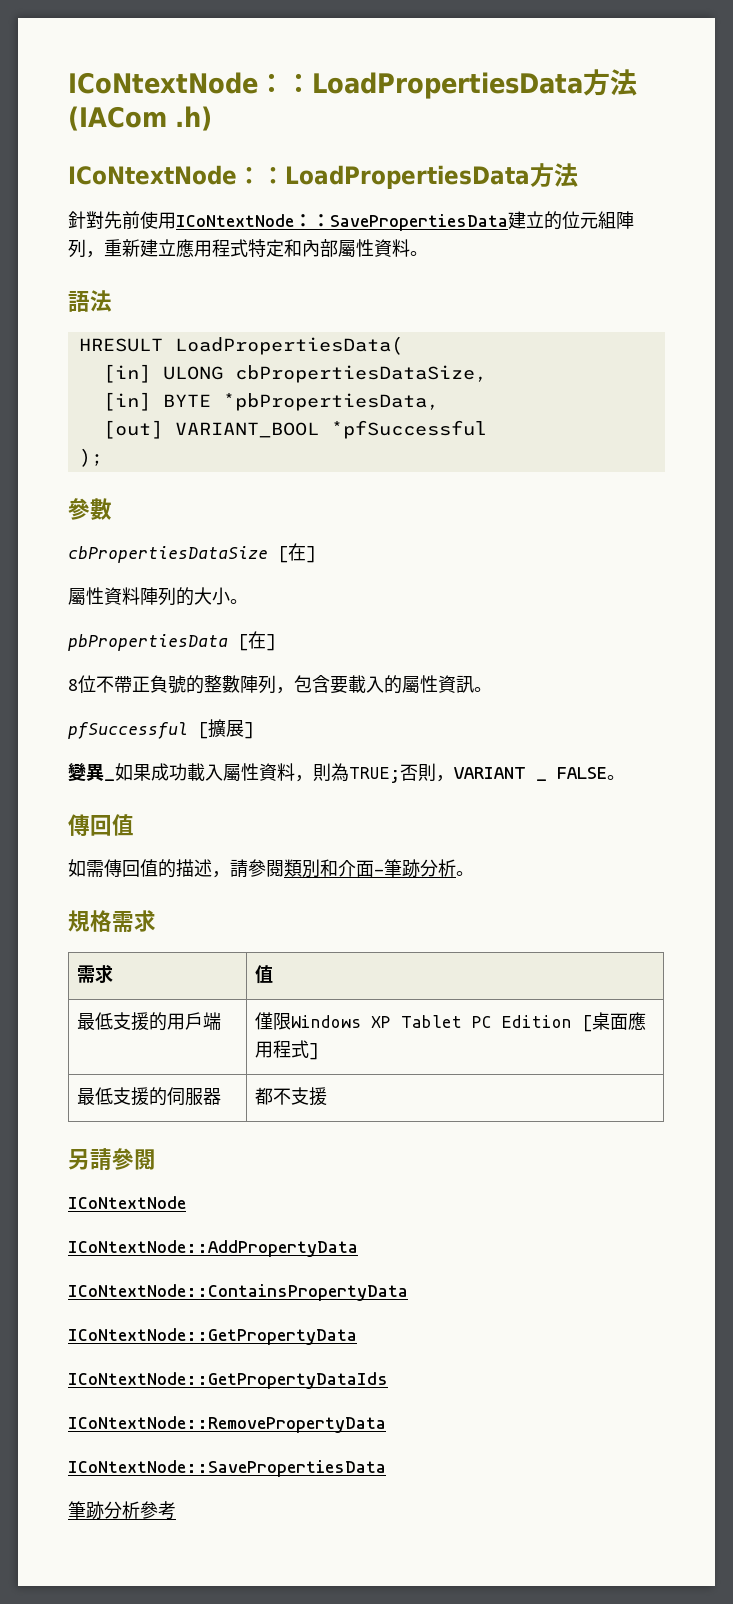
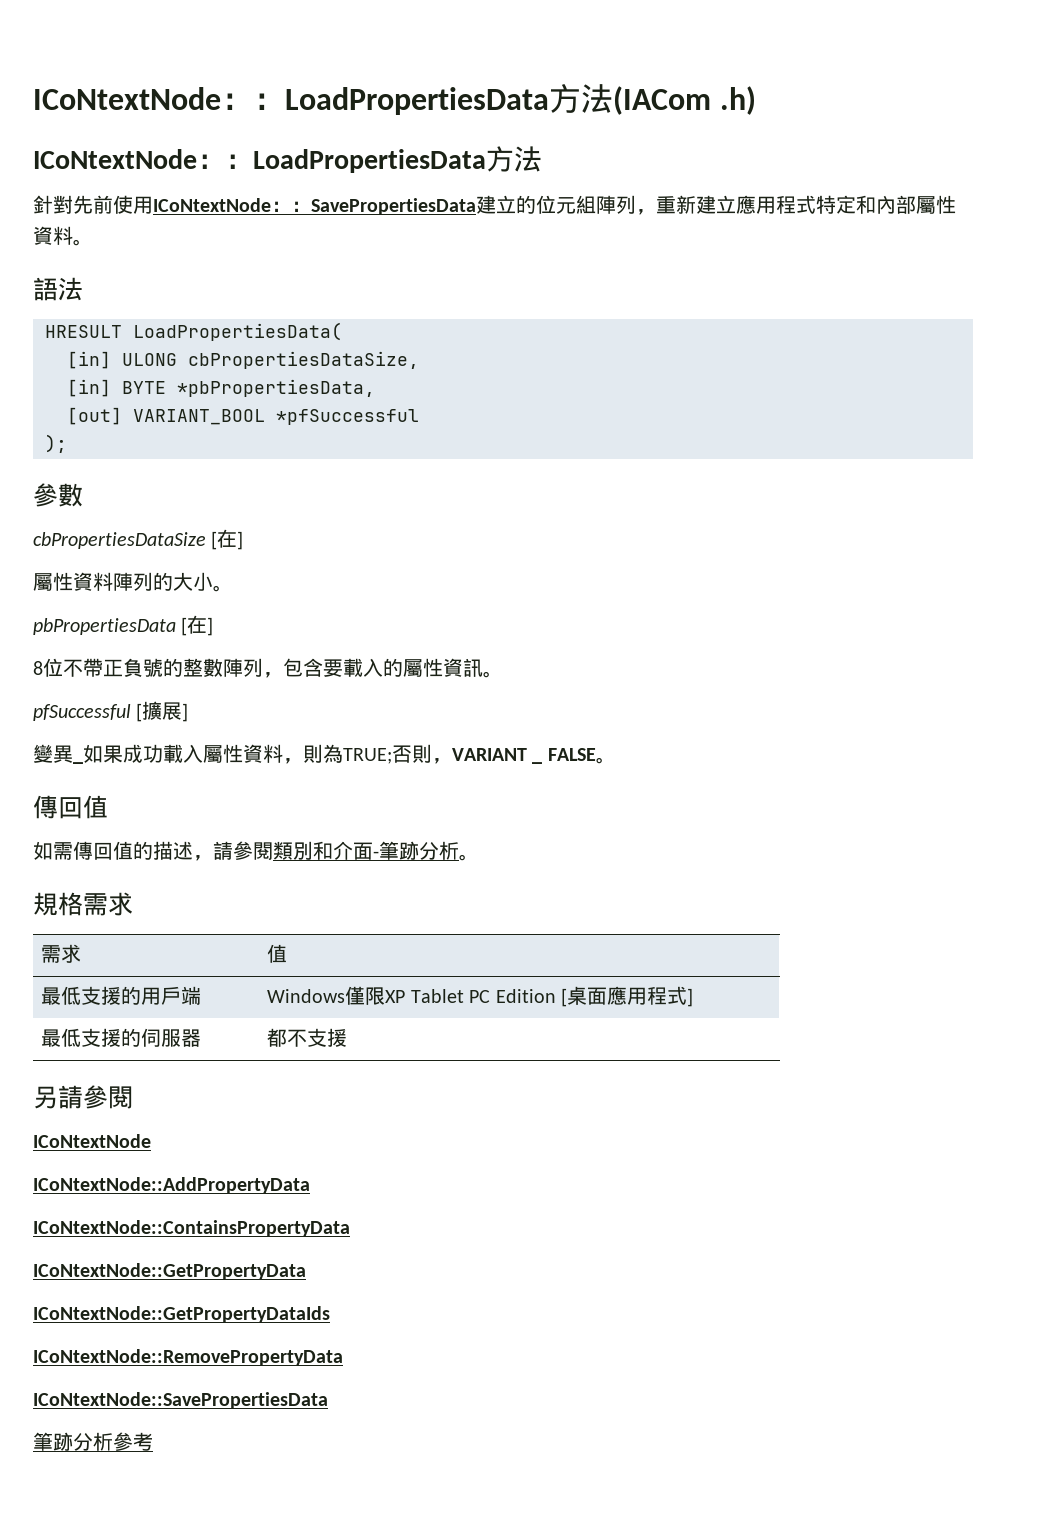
- 最低支援的用戶端 | 僅限Windows XP Tablet PC Edition [桌面應用程式]
+ 最低支援的用戶端 | Windows僅限XP Tablet PC Edition [桌面應用程式]

